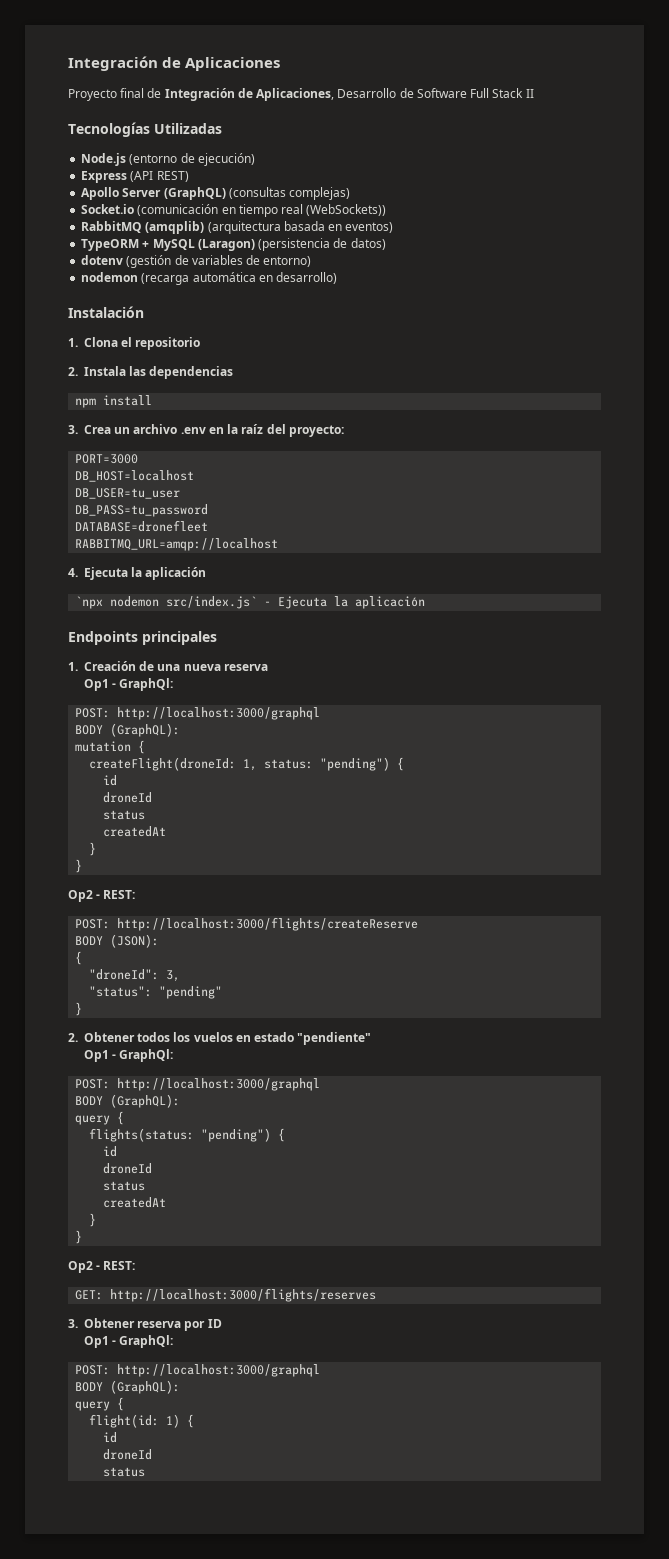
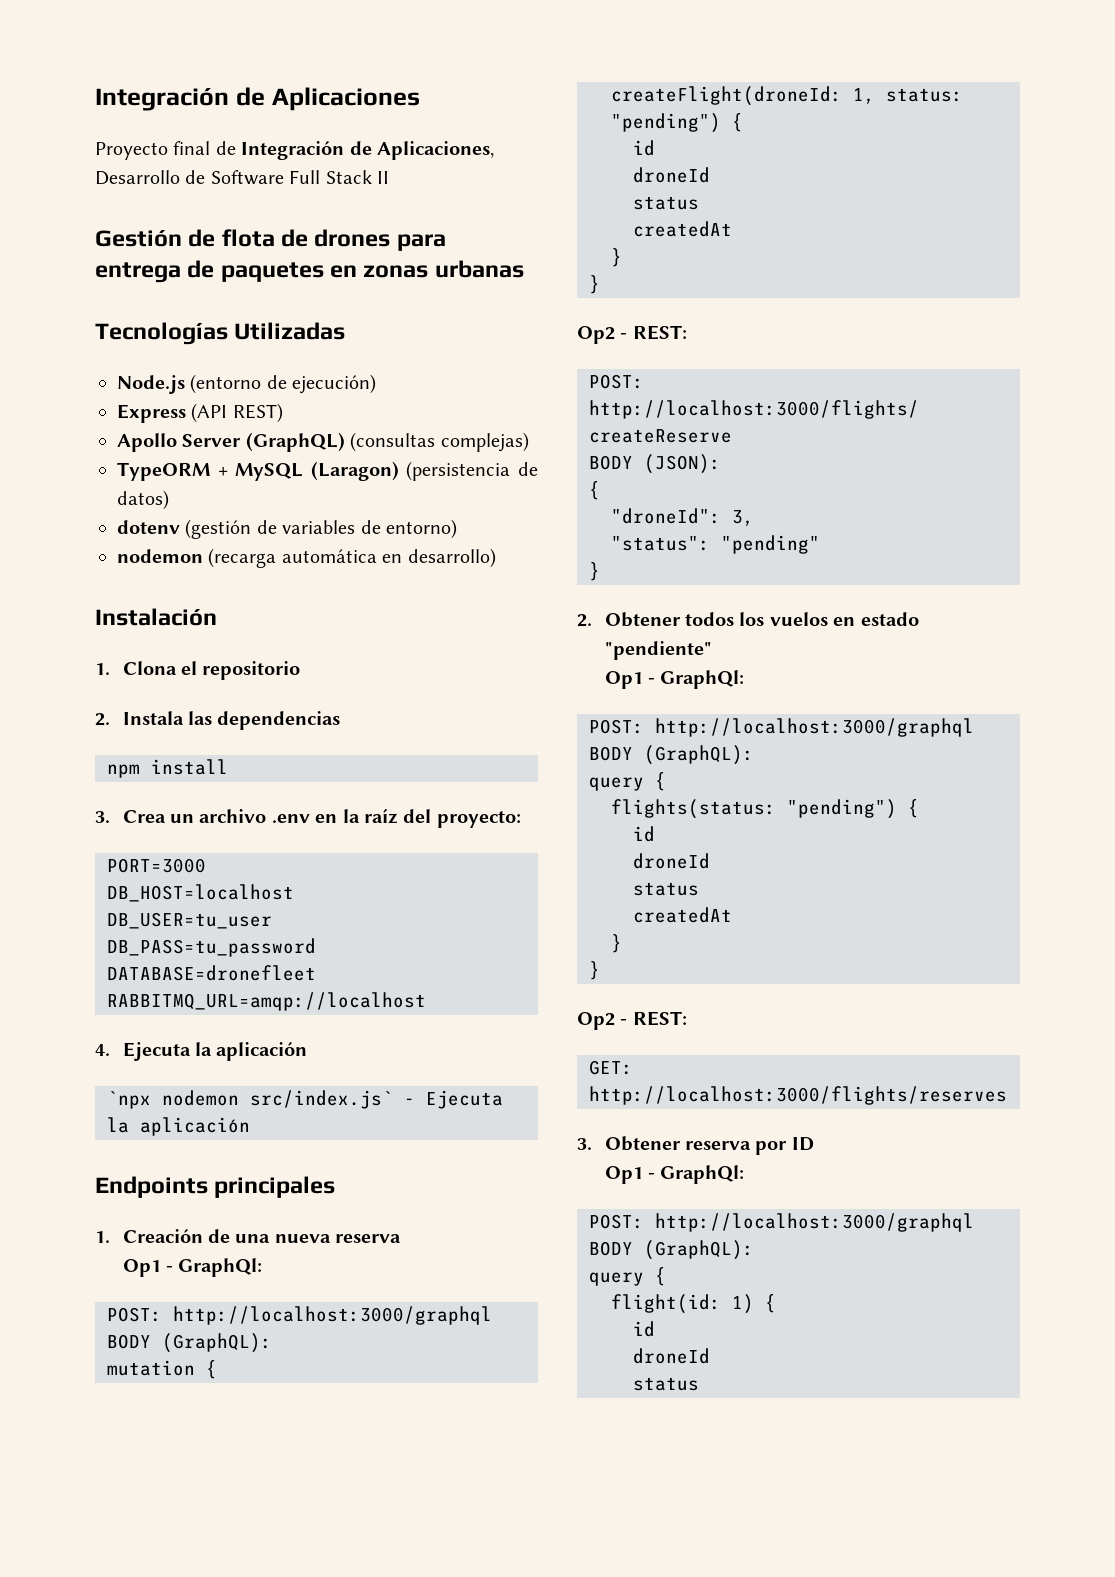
+ Gestión de flota de drones para entrega de paquetes en zonas urbanas
- Socket.io (comunicación en tiempo real (WebSockets))
- RabbitMQ (amqplib) (arquitectura basada en eventos)

